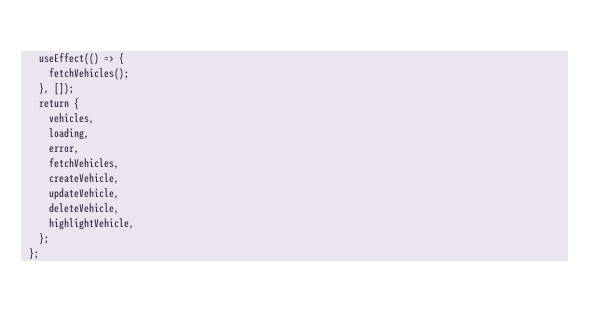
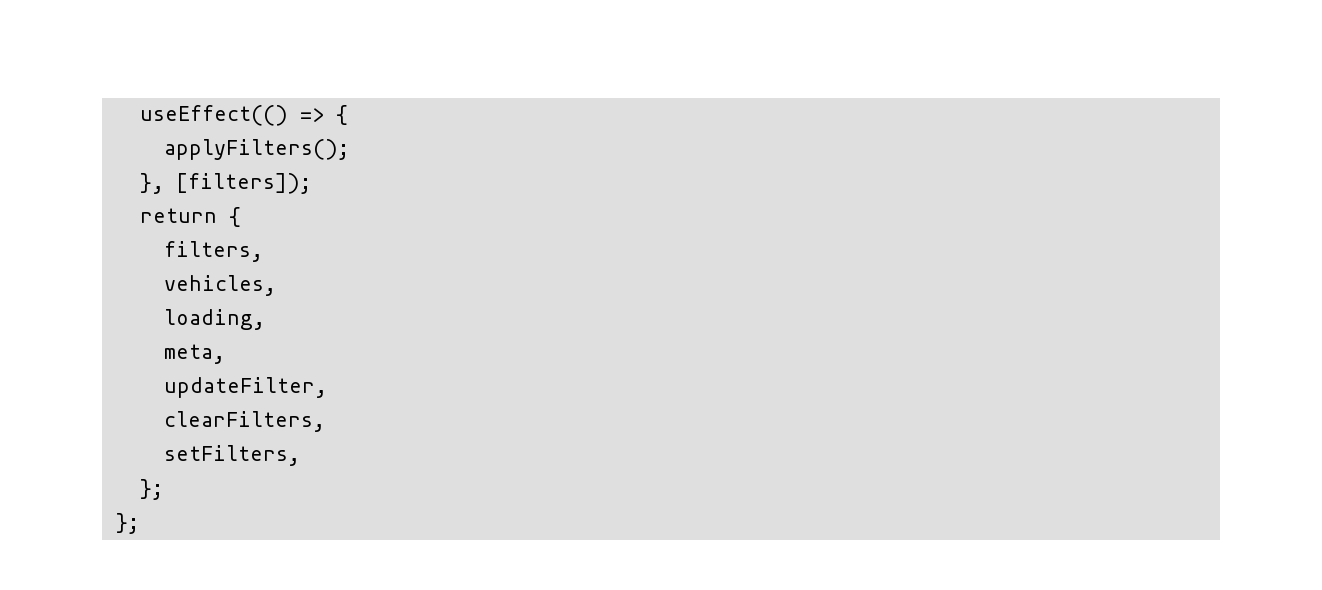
- fetchVehicles();
+ applyFilters();
- }, []);
+ }, [filters]);
+ filters,
- error,
- fetchVehicles,
- createVehicle,
- updateVehicle,
- deleteVehicle,
- highlightVehicle,
+ meta,
+ updateFilter,
+ clearFilters,
+ setFilters,

